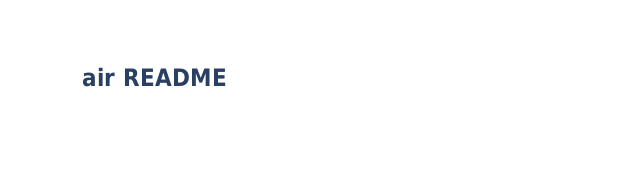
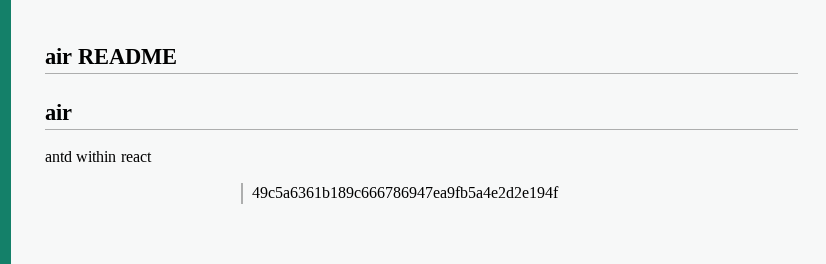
  air README
+ air
+ antd within react
+ 49c5a6361b189c666786947ea9fb5a4e2d2e194f

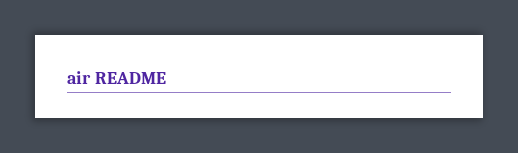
  air README
- air
- antd within react
- 49c5a6361b189c666786947ea9fb5a4e2d2e194f

